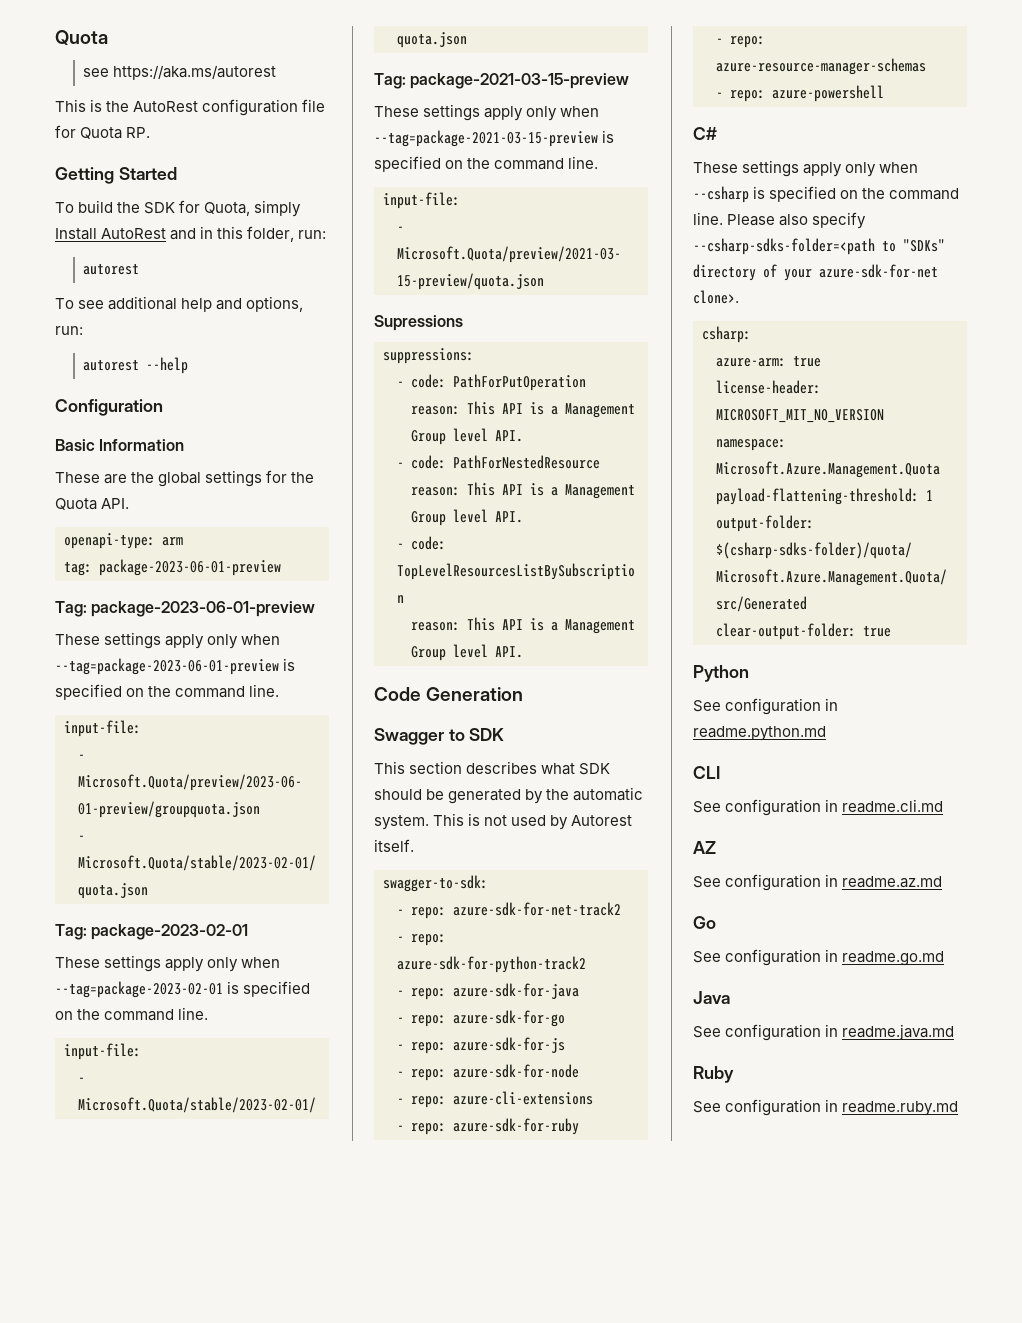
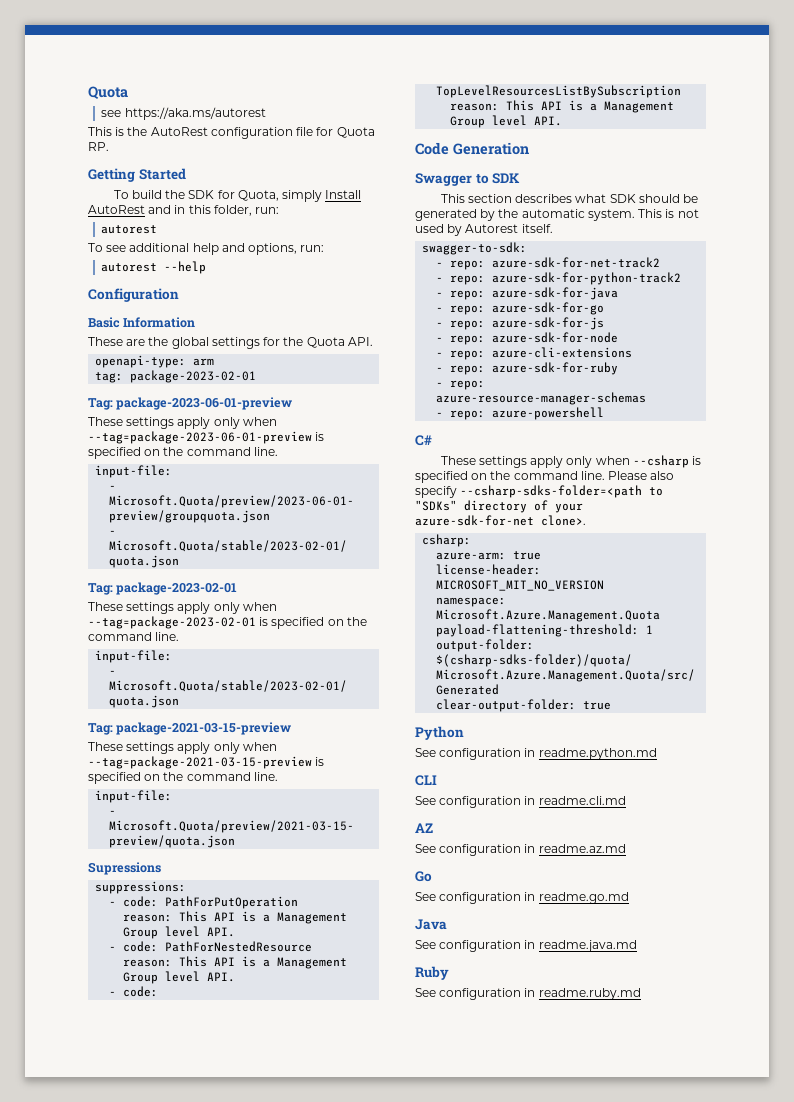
- tag: package-2023-06-01-preview
+ tag: package-2023-02-01

